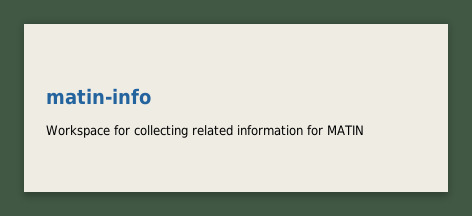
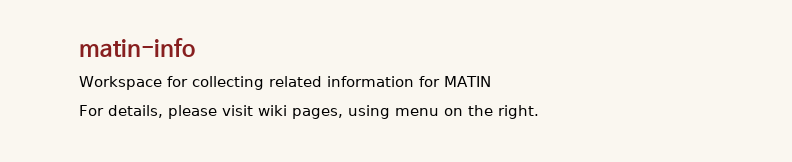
+ For details, please visit wiki pages, using menu on the right.

